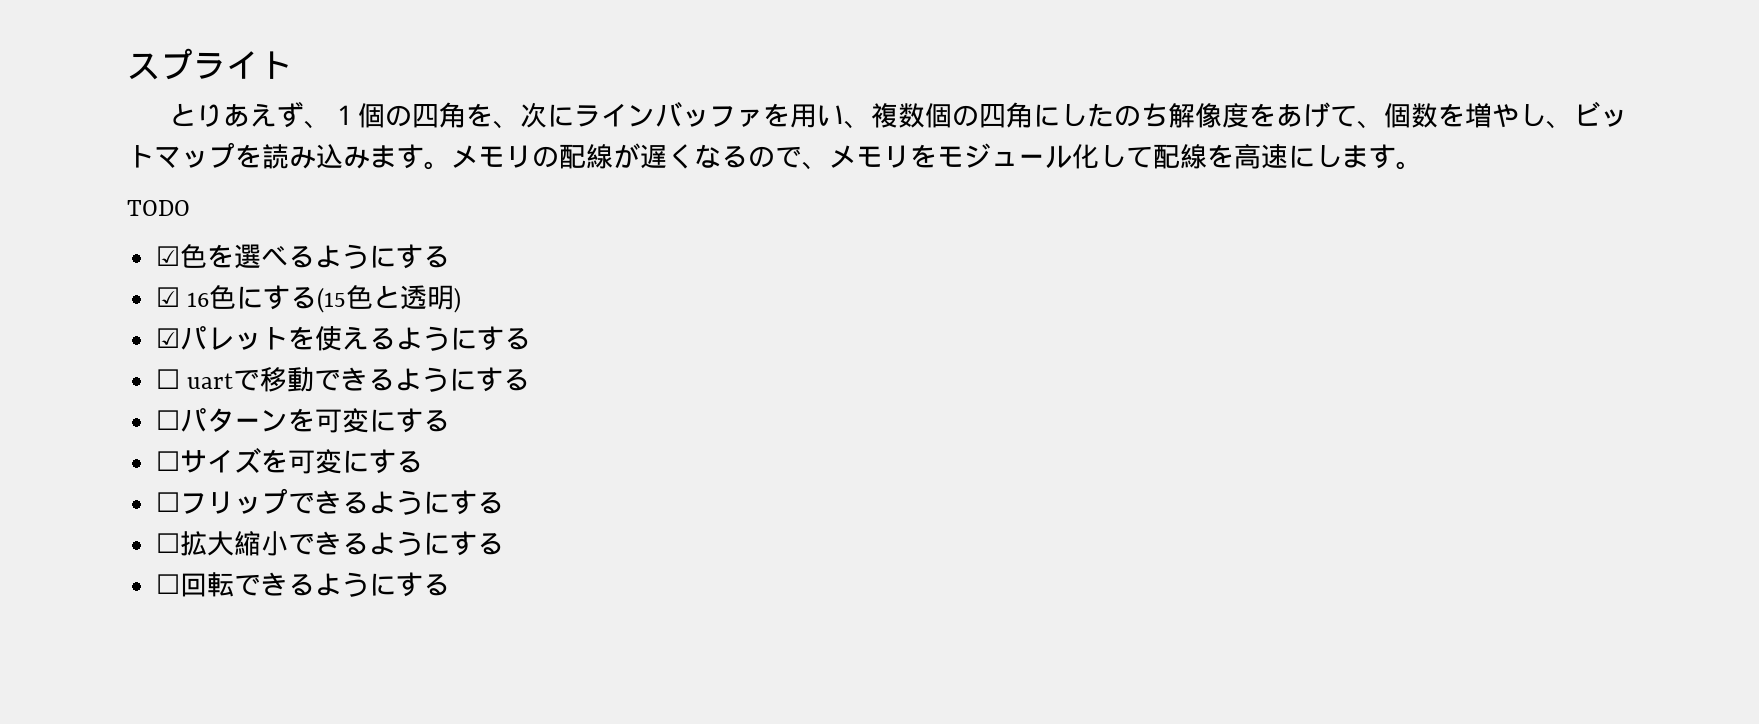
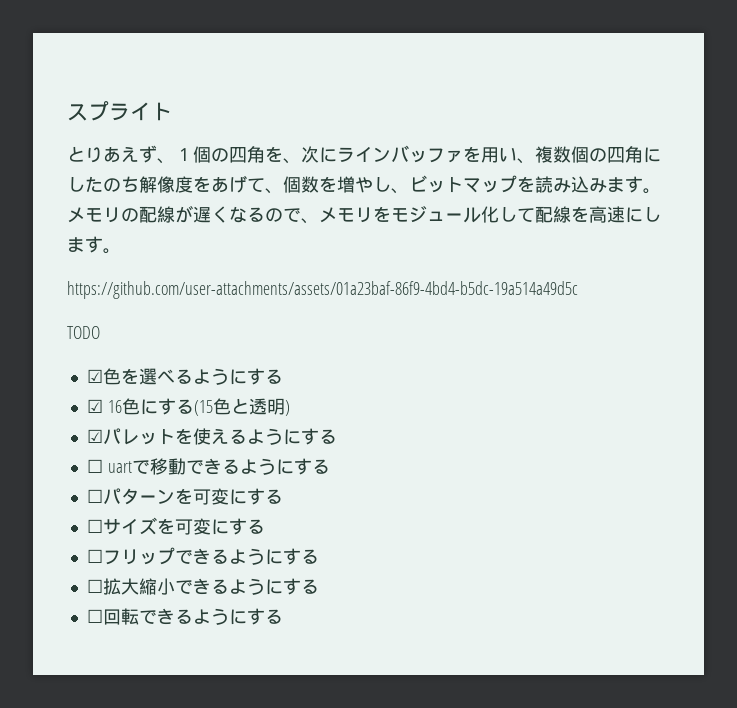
+ https://github.com/user-attachments/assets/01a23baf-86f9-4bd4-b5dc-19a514a49d5c

